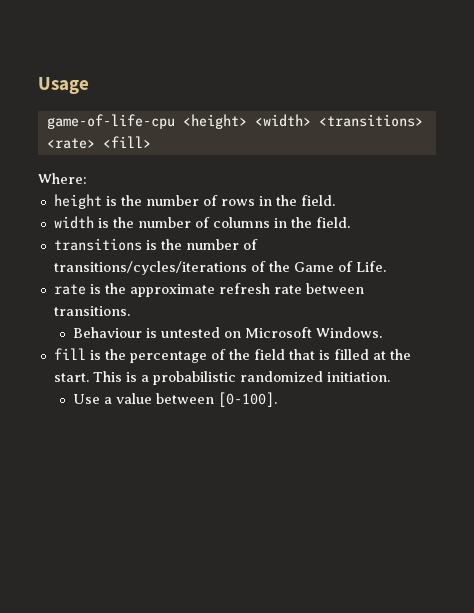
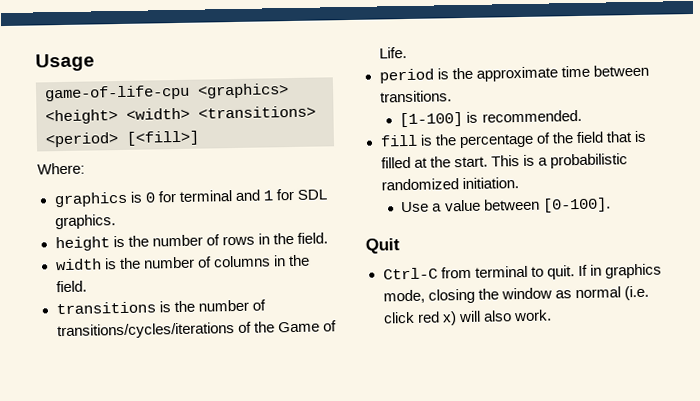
- game-of-life-cpu <height> <width> <transitions> <rate> <fill>
+ game-of-life-cpu <graphics> <height> <width> <transitions> <period> [<fill>]
+ graphics is 0 for terminal and 1 for SDL graphics.
- rate is the approximate refresh rate between transitions.
+ period is the approximate time between transitions.
- Behaviour is untested on Microsoft Windows.
+ [1-100] is recommended.
+ Quit
+ Ctrl-C from terminal to quit. If in graphics mode, closing the window as normal (i.e. click red x) will also work.

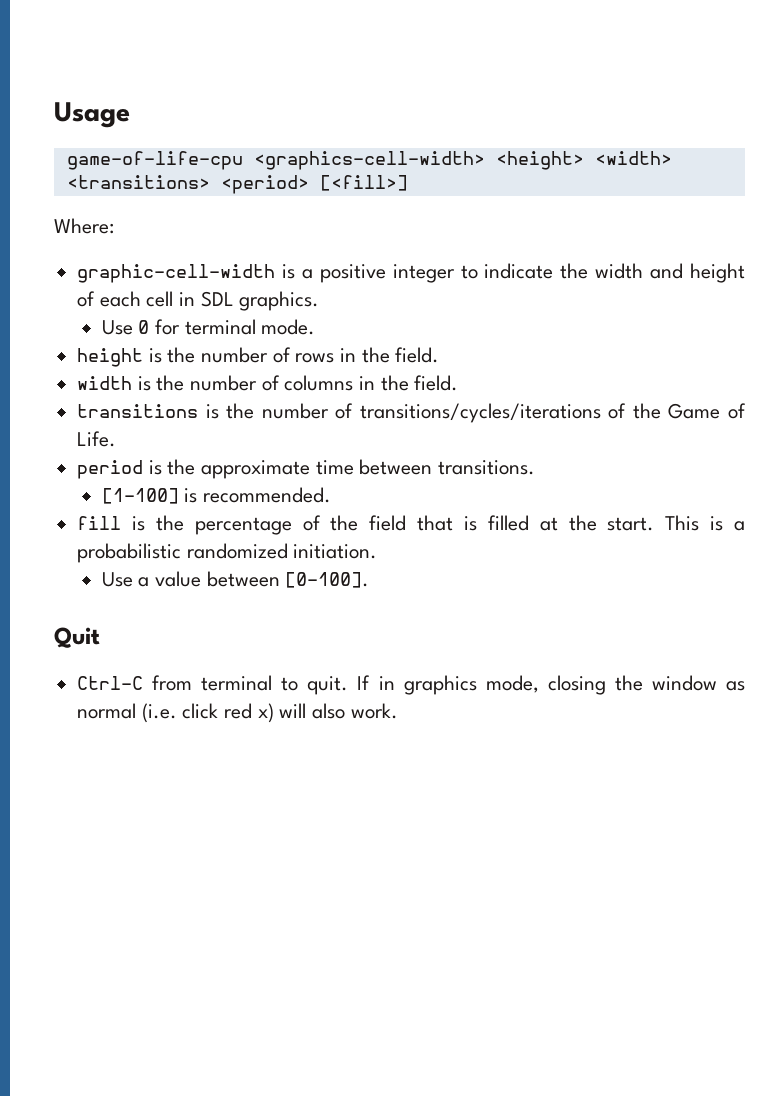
- game-of-life-cpu <graphics> <height> <width> <transitions> <period> [<fill>]
+ game-of-life-cpu <graphics-cell-width> <height> <width> <transitions> <period> [<fill>]
- graphics is 0 for terminal and 1 for SDL graphics.
+ graphic-cell-width is a positive integer to indicate the width and height of each cell in SDL graphics.
+ Use 0 for terminal mode.

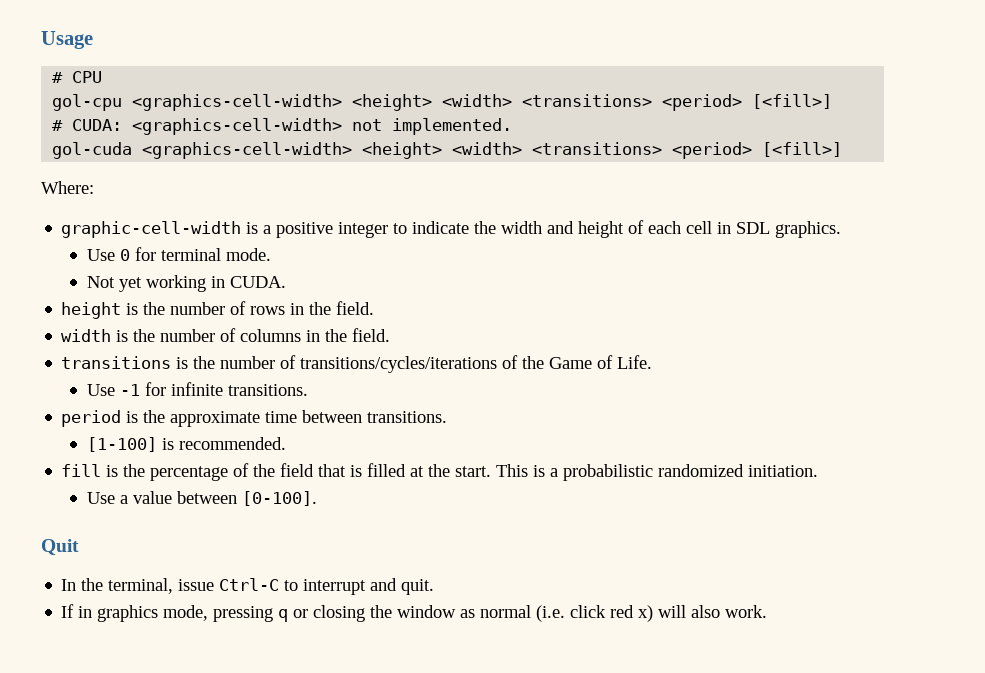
- game-of-life-cpu <graphics-cell-width> <height> <width> <transitions> <period> [<fill>]
+ # CPU
+ gol-cpu <graphics-cell-width> <height> <width> <transitions> <period> [<fill>]
+ # CUDA: <graphics-cell-width> not implemented.
+ gol-cuda <graphics-cell-width> <height> <width> <transitions> <period> [<fill>]
+ Not yet working in CUDA.
+ Use -1 for infinite transitions.
- Ctrl-C from terminal to quit. If in graphics mode, closing the window as normal (i.e. click red x) will also work.
+ In the terminal, issue Ctrl-C to interrupt and quit.
+ If in graphics mode, pressing q or closing the window as normal (i.e. click red x) will also work.

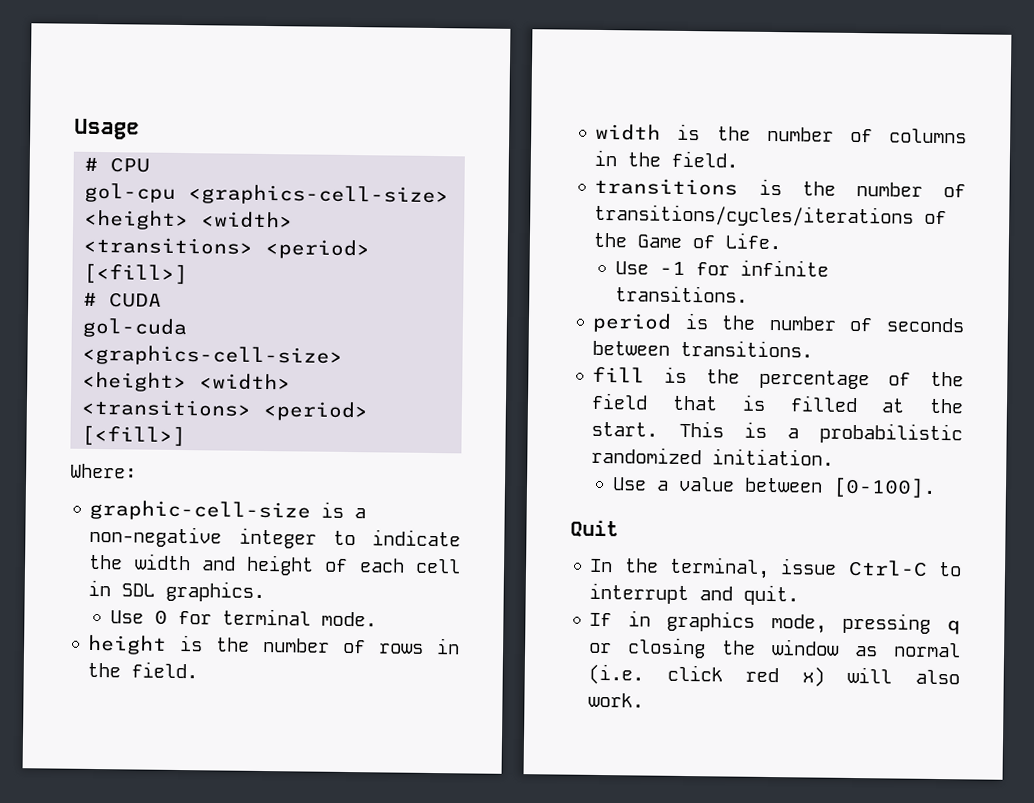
- gol-cpu <graphics-cell-width> <height> <width> <transitions> <period> [<fill>]
+ gol-cpu <graphics-cell-size> <height> <width> <transitions> <period> [<fill>]
- # CUDA: <graphics-cell-width> not implemented.
+ # CUDA
- gol-cuda <graphics-cell-width> <height> <width> <transitions> <period> [<fill>]
+ gol-cuda <graphics-cell-size> <height> <width> <transitions> <period> [<fill>]
- graphic-cell-width is a positive integer to indicate the width and height of each cell in SDL graphics.
+ graphic-cell-size is a non-negative integer to indicate the width and height of each cell in SDL graphics.
- Not yet working in CUDA.
- period is the approximate time between transitions.
+ period is the number of seconds between transitions.
- [1-100] is recommended.

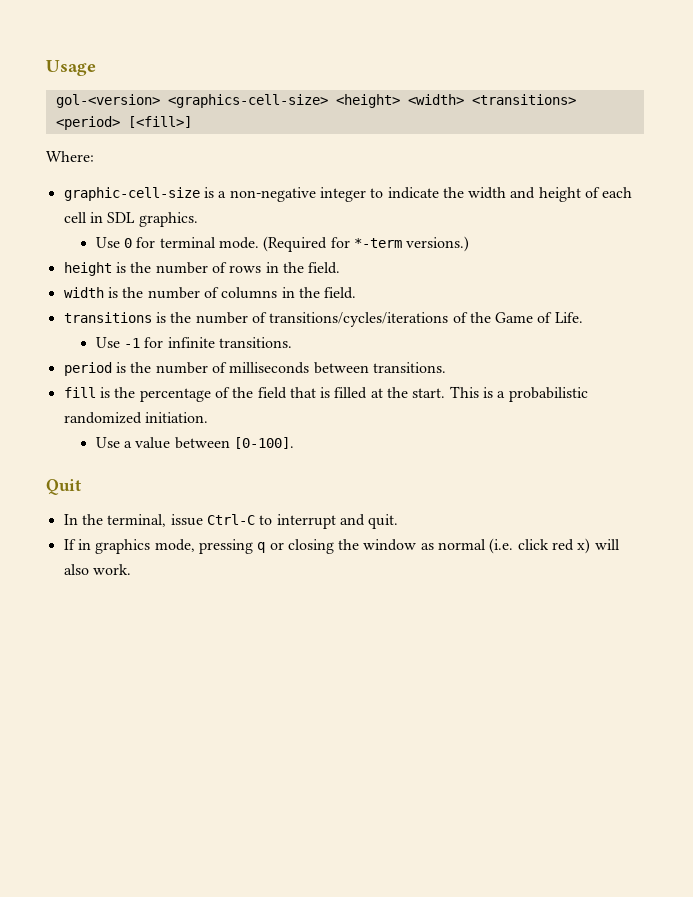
- # CPU
- gol-cpu <graphics-cell-size> <height> <width> <transitions> <period> [<fill>]
- # CUDA
- gol-cuda <graphics-cell-size> <height> <width> <transitions> <period> [<fill>]
+ gol-<version> <graphics-cell-size> <height> <width> <transitions> <period> [<fill>]
+ (Required for *-term versions.)
- period is the number of seconds between transitions.
+ period is the number of milliseconds between transitions.

